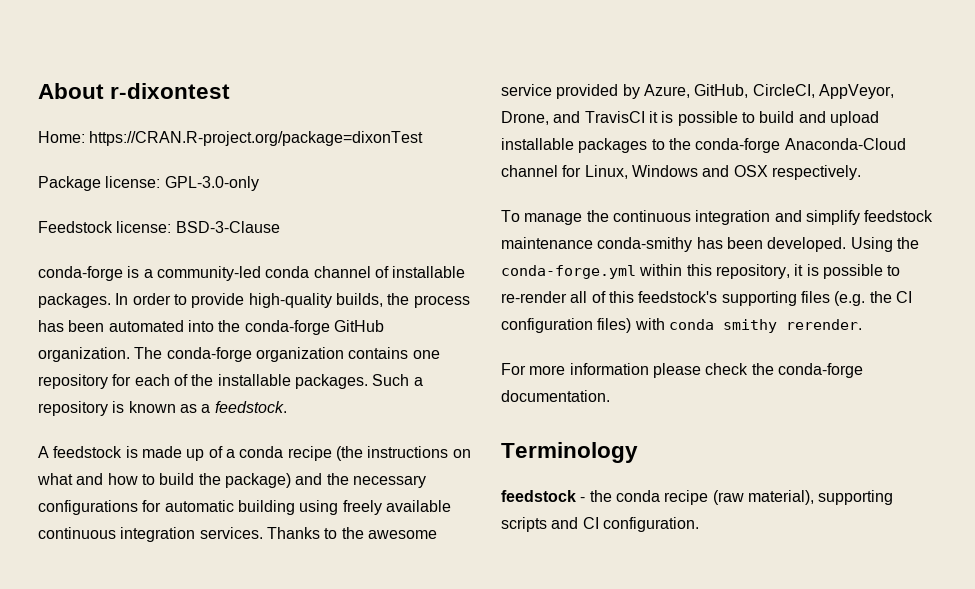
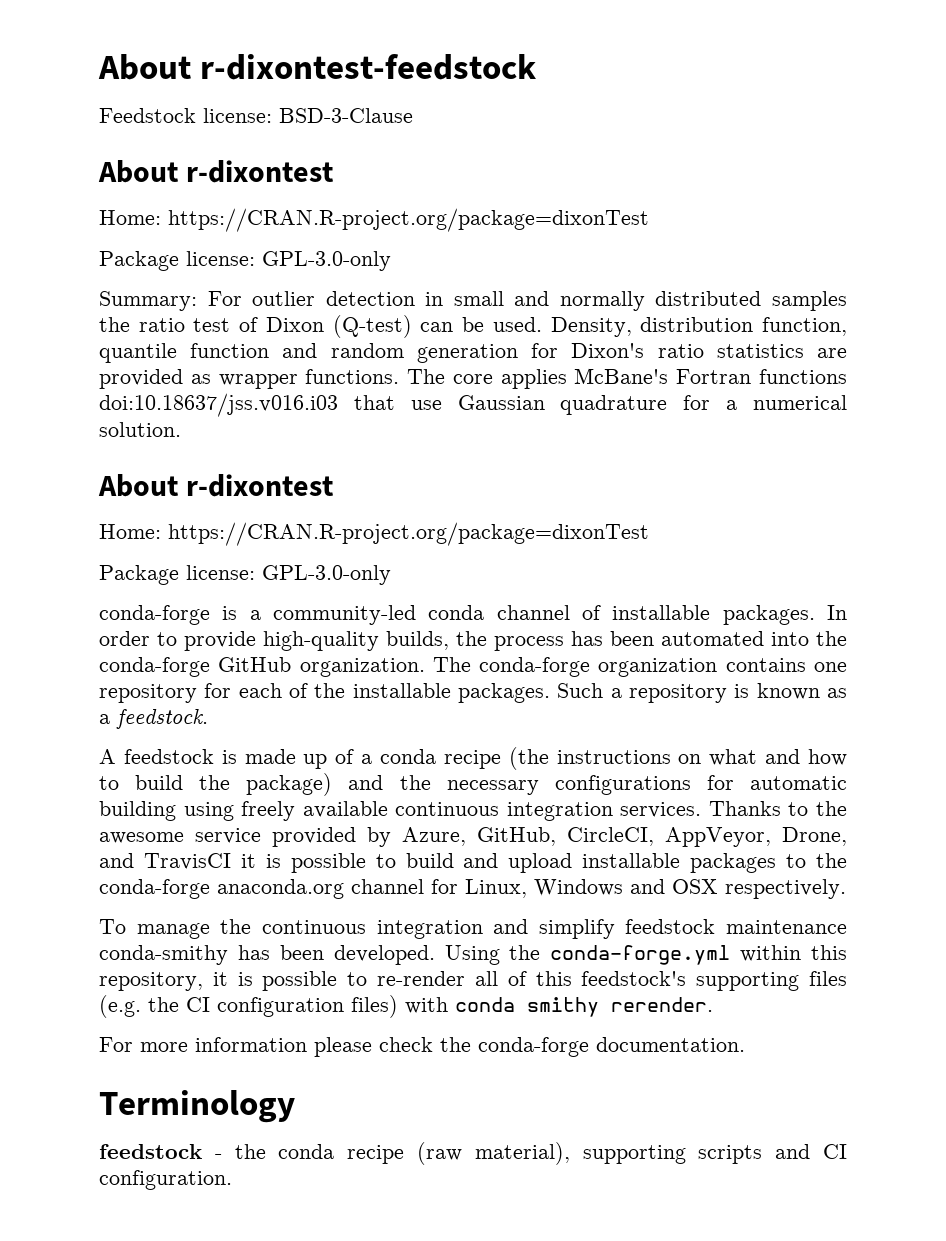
+ About r-dixontest-feedstock
+ Feedstock license: BSD-3-Clause
  About r-dixontest
  Home: https://CRAN.R-project.org/package=dixonTest
  Package license: GPL-3.0-only
- Feedstock license: BSD-3-Clause
+ Summary: For outlier detection in small and normally distributed samples the ratio test of Dixon (Q-test) can be used. Density, distribution function, quantile function and random generation for Dixon's ratio statistics are provided as wrapper functions. The core applies McBane's Fortran functions doi:10.18637/jss.v016.i03 that use Gaussian quadrature for a numerical solution.
+ About r-dixontest
+ Home: https://CRAN.R-project.org/package=dixonTest
+ Package license: GPL-3.0-only
- Thanks to the awesome service provided by Azure, GitHub, CircleCI, AppVeyor, Drone, and TravisCI it is possible to build and upload installable packages to the conda-forge Anaconda-Cloud channel for Linux, Windows and OSX respectively.
+ Thanks to the awesome service provided by Azure, GitHub, CircleCI, AppVeyor, Drone, and TravisCI it is possible to build and upload installable packages to the conda-forge anaconda.org channel for Linux, Windows and OSX respectively.

